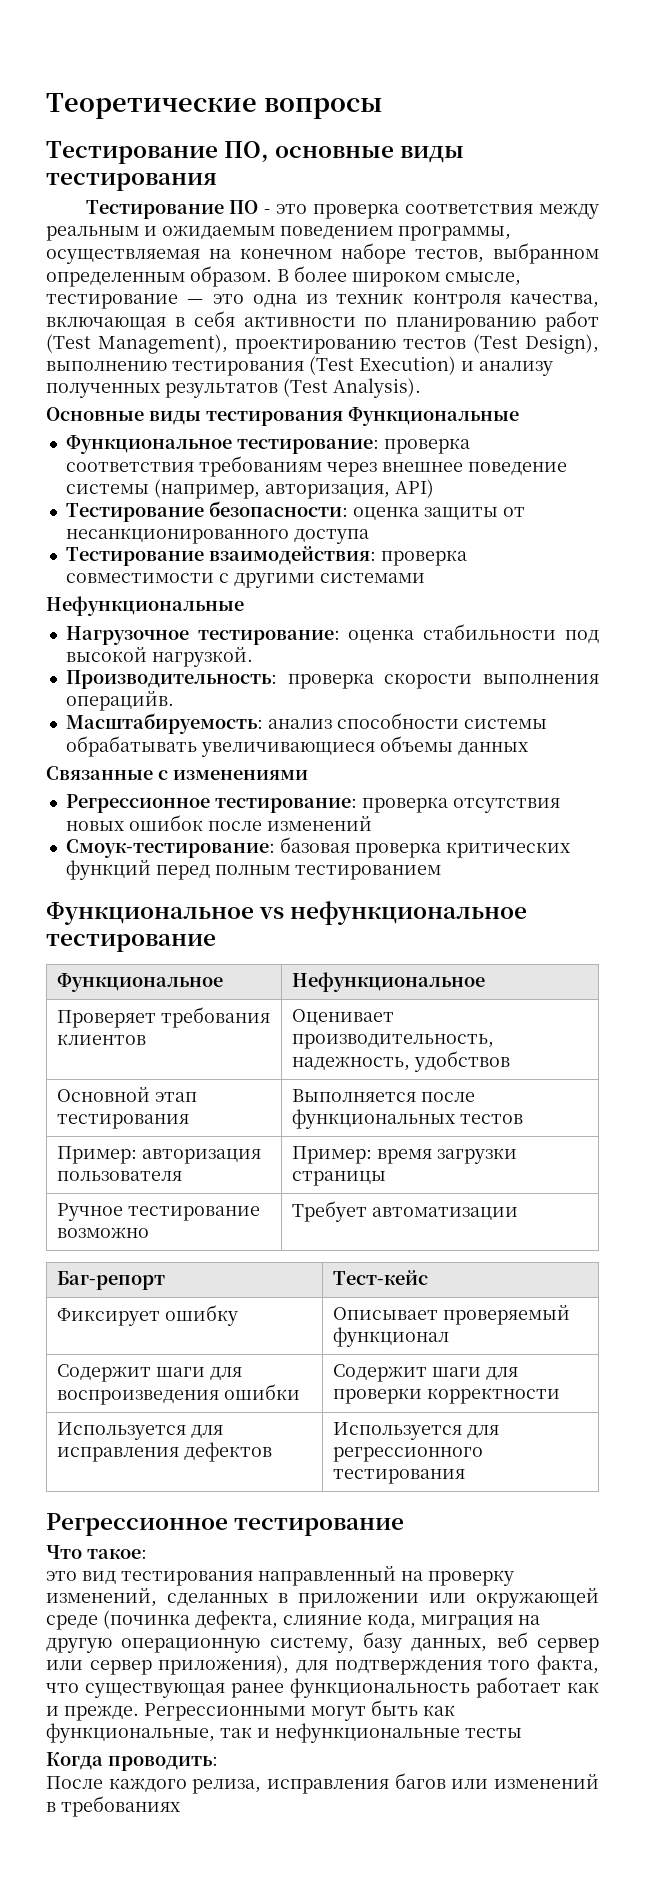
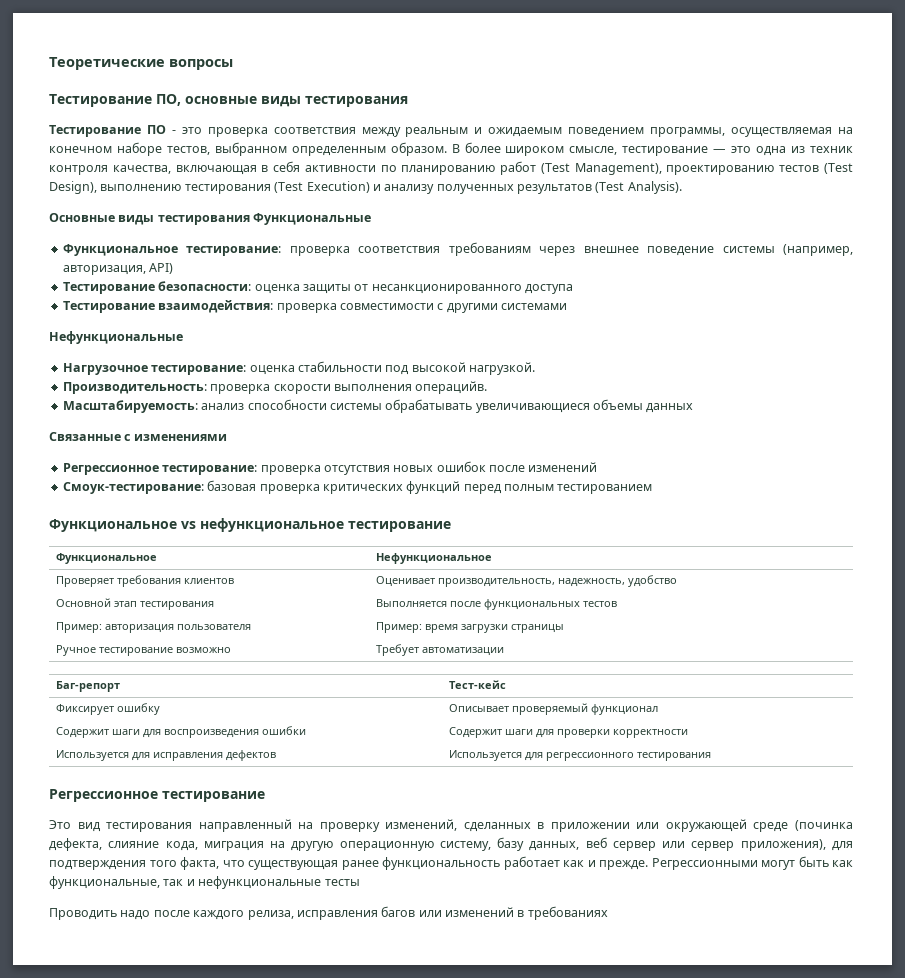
- Проверяет требования клиентов | Оценивает производительность, надежность, удобствов
+ Проверяет требования клиентов | Оценивает производительность, надежность, удобство
- Что такое:
- это вид тестирования направленный на проверку изменений, сделанных в приложении или окружающей среде (починка дефекта, слияние кода, миграция на другую операционную систему, базу данных, веб сервер или сервер приложения), для подтверждения того факта, что существующая ранее функциональность работает как и прежде.
+ Это вид тестирования направленный на проверку изменений, сделанных в приложении или окружающей среде (починка дефекта, слияние кода, миграция на другую операционную систему, базу данных, веб сервер или сервер приложения), для подтверждения того факта, что существующая ранее функциональность работает как и прежде.
- Когда проводить:
- После каждого релиза, исправления багов или изменений в требованиях
+ Проводить надо после каждого релиза, исправления багов или изменений в требованиях

